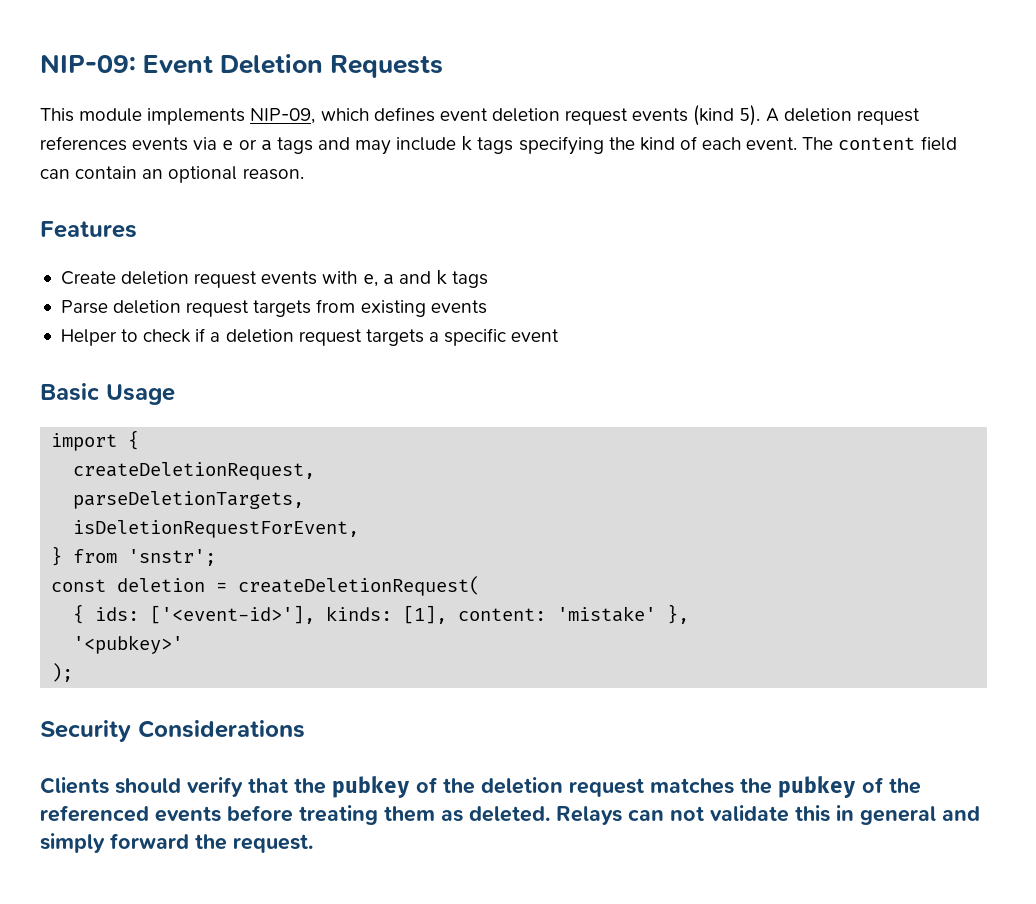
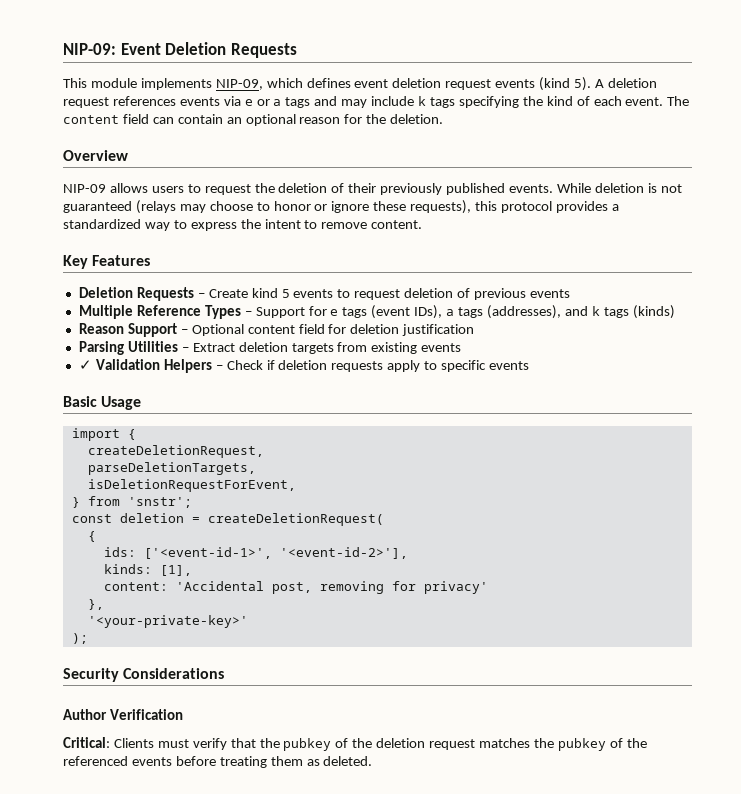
- The content field can contain an optional reason.
- Features
- Create deletion request events with e, a and k tags
- Parse deletion request targets from existing events
- Helper to check if a deletion request targets a specific event
+ The content field can contain an optional reason for the deletion.
+ Overview
+ NIP-09 allows users to request the deletion of their previously published events. While deletion is not guaranteed (relays may choose to honor or ignore these requests), this protocol provides a standardized way to express the intent to remove content.
+ Key Features
+ Deletion Requests – Create kind 5 events to request deletion of previous events
+ Multiple Reference Types – Support for e tags (event IDs), a tags (addresses), and k tags (kinds)
+ Reason Support – Optional content field for deletion justification
+ Parsing Utilities – Extract deletion targets from existing events
+ ✓ Validation Helpers – Check if deletion requests apply to specific events
  const deletion = createDeletionRequest(
- { ids: ['<event-id>'], kinds: [1], content: 'mistake' },
+ {
+ ids: ['<event-id-1>', '<event-id-2>'],
+ kinds: [1],
+ content: 'Accidental post, removing for privacy'
+ },
- '<pubkey>'
+ '<your-private-key>'
- Clients should verify that the pubkey of the deletion request matches the pubkey of the referenced events before treating them as deleted. Relays can not validate this in general and simply forward the request.
+ Author Verification
+ Critical: Clients must verify that the pubkey of the deletion request matches the pubkey of the referenced events before treating them as deleted.

